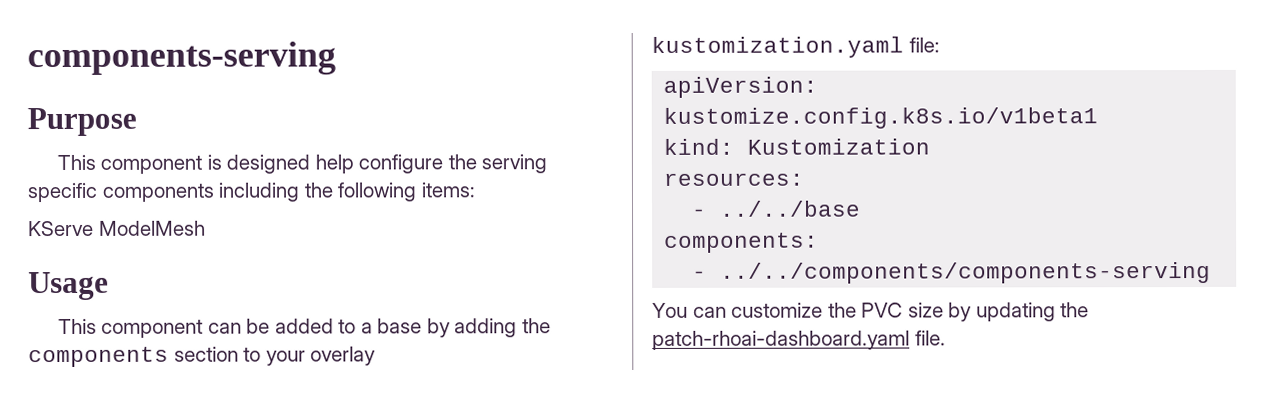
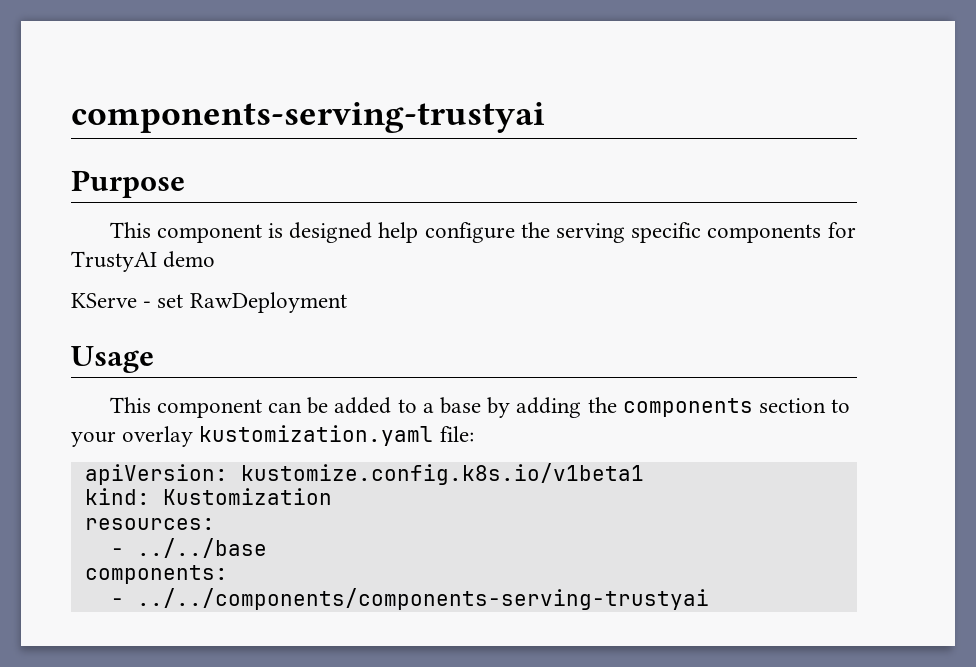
- components-serving
+ components-serving-trustyai
- This component is designed help configure the serving specific components including the following items:
- KServe ModelMesh
+ This component is designed help configure the serving specific components for TrustyAI demo
+ KServe - set RawDeployment
- - ../../components/components-serving
- You can customize the PVC size by updating the patch-rhoai-dashboard.yaml file.
+ - ../../components/components-serving-trustyai

